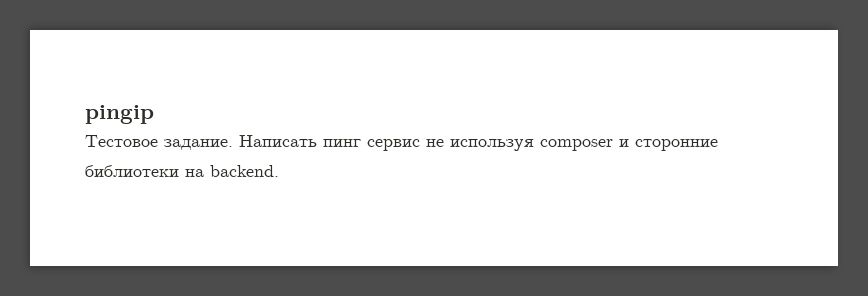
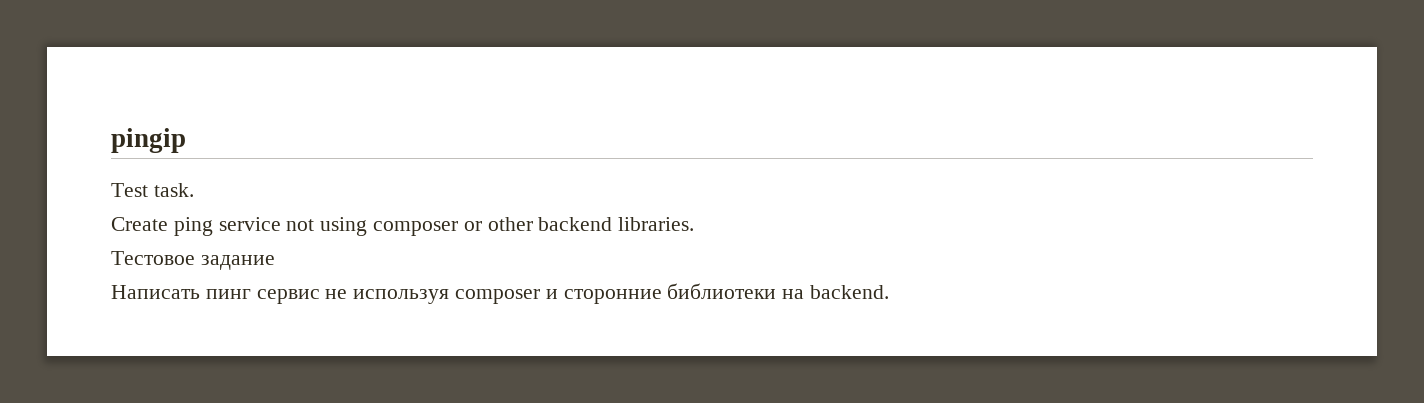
+ Test task.
+ Create ping service not using composer or other backend libraries.
- Тестовое задание. Написать пинг сервис не используя composer и сторонние библиотеки на backend.
+ Тестовое задание
+ Написать пинг сервис не используя composer и сторонние библиотеки на backend.

